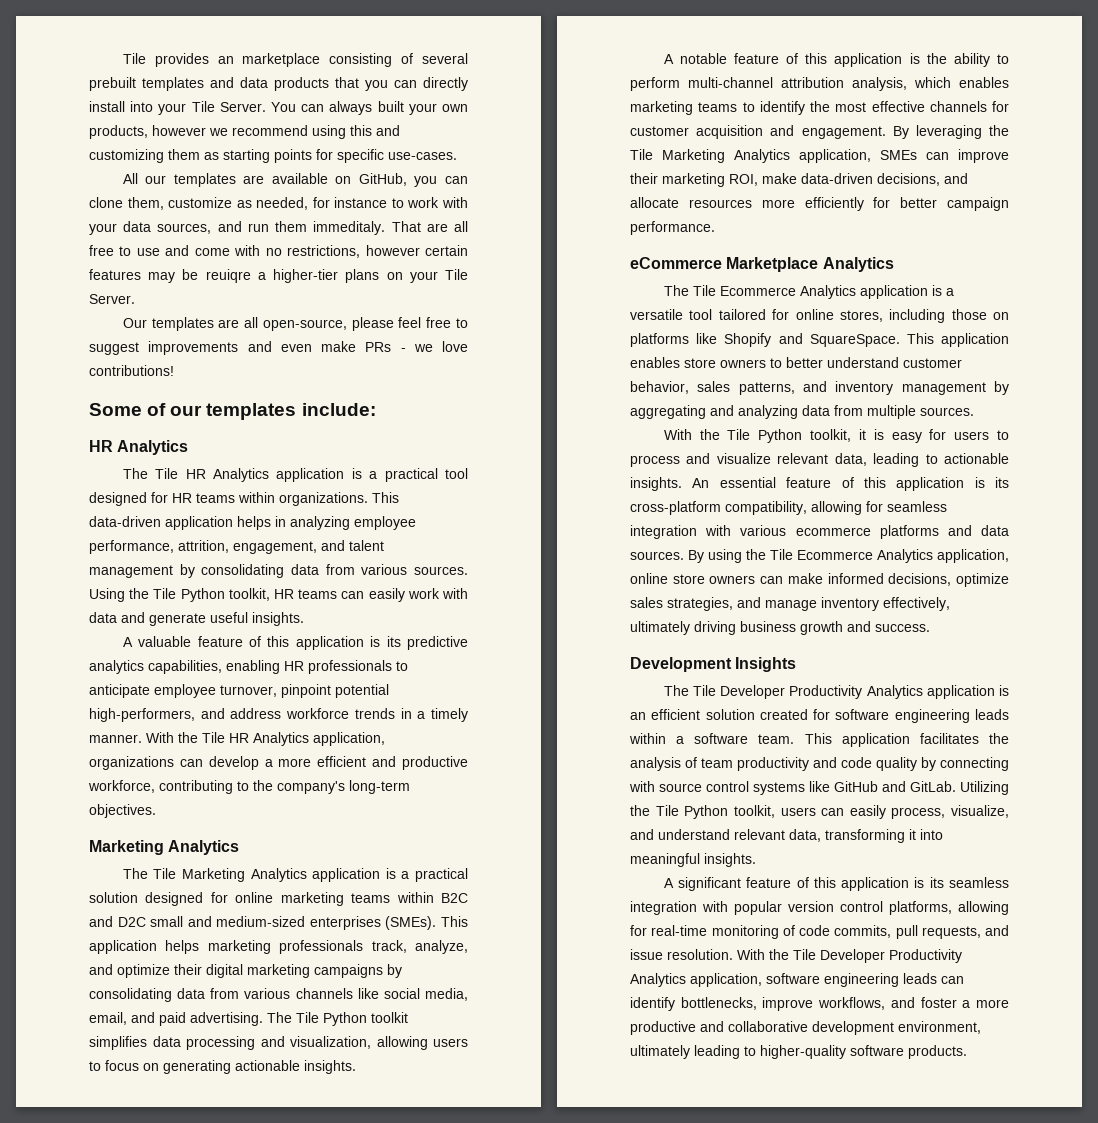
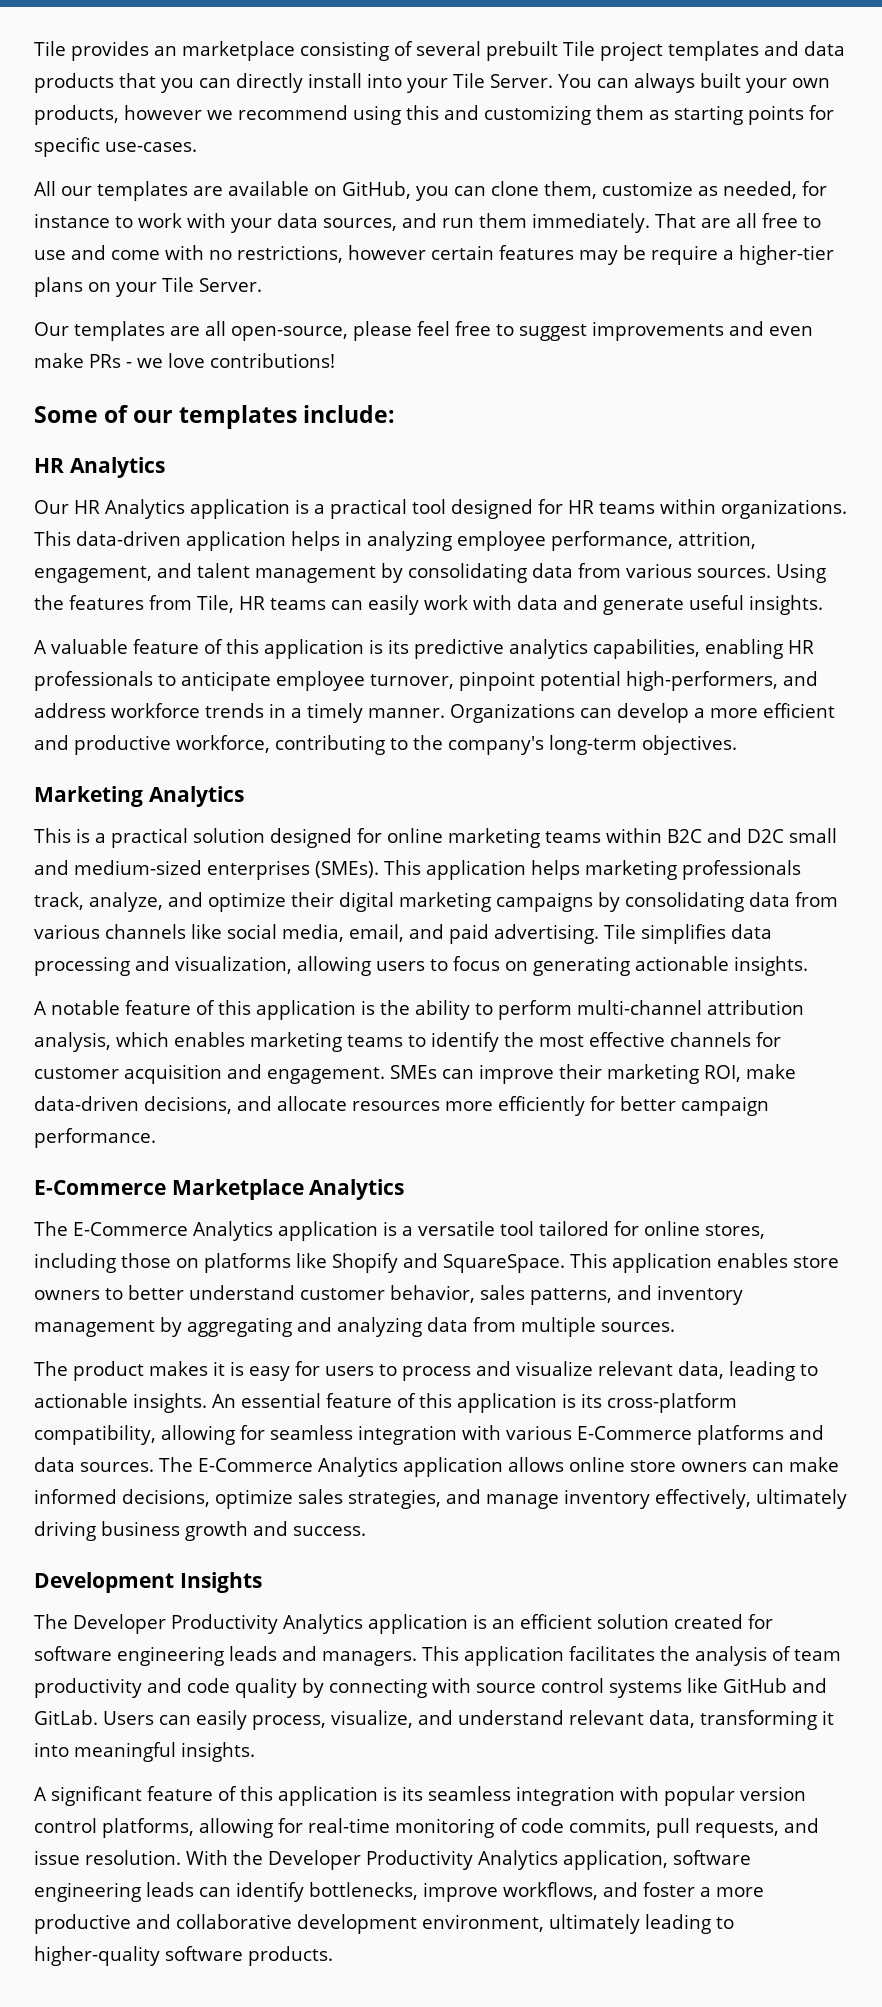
- Tile provides an marketplace consisting of several prebuilt templates and data products that you can directly install into your Tile Server.
+ Tile provides an marketplace consisting of several prebuilt Tile project templates and data products that you can directly install into your Tile Server.
- All our templates are available on GitHub, you can clone them, customize as needed, for instance to work with your data sources, and run them immeditaly.
+ All our templates are available on GitHub, you can clone them, customize as needed, for instance to work with your data sources, and run them immediately.
- That are all free to use and come with no restrictions, however certain features may be reuiqre a higher-tier plans on your Tile Server.
+ That are all free to use and come with no restrictions, however certain features may be require a higher-tier plans on your Tile Server.
- The Tile HR Analytics application is a practical tool designed for HR teams within organizations.
+ Our HR Analytics application is a practical tool designed for HR teams within organizations.
- Using the Tile Python toolkit, HR teams can easily work with data and generate useful insights.
+ Using the features from Tile, HR teams can easily work with data and generate useful insights.
- With the Tile HR Analytics application, organizations can develop a more efficient and productive workforce, contributing to the company's long-term objectives.
+ Organizations can develop a more efficient and productive workforce, contributing to the company's long-term objectives.
- The Tile Marketing Analytics application is a practical solution designed for online marketing teams within B2C and D2C small and medium-sized enterprises (SMEs).
+ This is a practical solution designed for online marketing teams within B2C and D2C small and medium-sized enterprises (SMEs).
- The Tile Python toolkit simplifies data processing and visualization, allowing users to focus on generating actionable insights.
+ Tile simplifies data processing and visualization, allowing users to focus on generating actionable insights.
- By leveraging the Tile Marketing Analytics application, SMEs can improve their marketing ROI, make data-driven decisions, and allocate resources more efficiently for better campaign performance.
+ SMEs can improve their marketing ROI, make data-driven decisions, and allocate resources more efficiently for better campaign performance.
- eCommerce Marketplace Analytics
+ E-Commerce Marketplace Analytics
- The Tile Ecommerce Analytics application is a versatile tool tailored for online stores, including those on platforms like Shopify and SquareSpace.
+ The E-Commerce Analytics application is a versatile tool tailored for online stores, including those on platforms like Shopify and SquareSpace.
- With the Tile Python toolkit, it is easy for users to process and visualize relevant data, leading to actionable insights.
+ The product makes it is easy for users to process and visualize relevant data, leading to actionable insights.
- An essential feature of this application is its cross-platform compatibility, allowing for seamless integration with various ecommerce platforms and data sources.
+ An essential feature of this application is its cross-platform compatibility, allowing for seamless integration with various E-Commerce platforms and data sources.
- By using the Tile Ecommerce Analytics application, online store owners can make informed decisions, optimize sales strategies, and manage inventory effectively, ultimately driving business growth and success.
+ The E-Commerce Analytics application allows online store owners can make informed decisions, optimize sales strategies, and manage inventory effectively, ultimately driving business growth and success.
- The Tile Developer Productivity Analytics application is an efficient solution created for software engineering leads within a software team.
+ The Developer Productivity Analytics application is an efficient solution created for software engineering leads and managers.
- Utilizing the Tile Python toolkit, users can easily process, visualize, and understand relevant data, transforming it into meaningful insights.
+ Users can easily process, visualize, and understand relevant data, transforming it into meaningful insights.
- With the Tile Developer Productivity Analytics application, software engineering leads can identify bottlenecks, improve workflows, and foster a more productive and collaborative development environment, ultimately leading to higher-quality software products.
+ With the Developer Productivity Analytics application, software engineering leads can identify bottlenecks, improve workflows, and foster a more productive and collaborative development environment, ultimately leading to higher-quality software products.

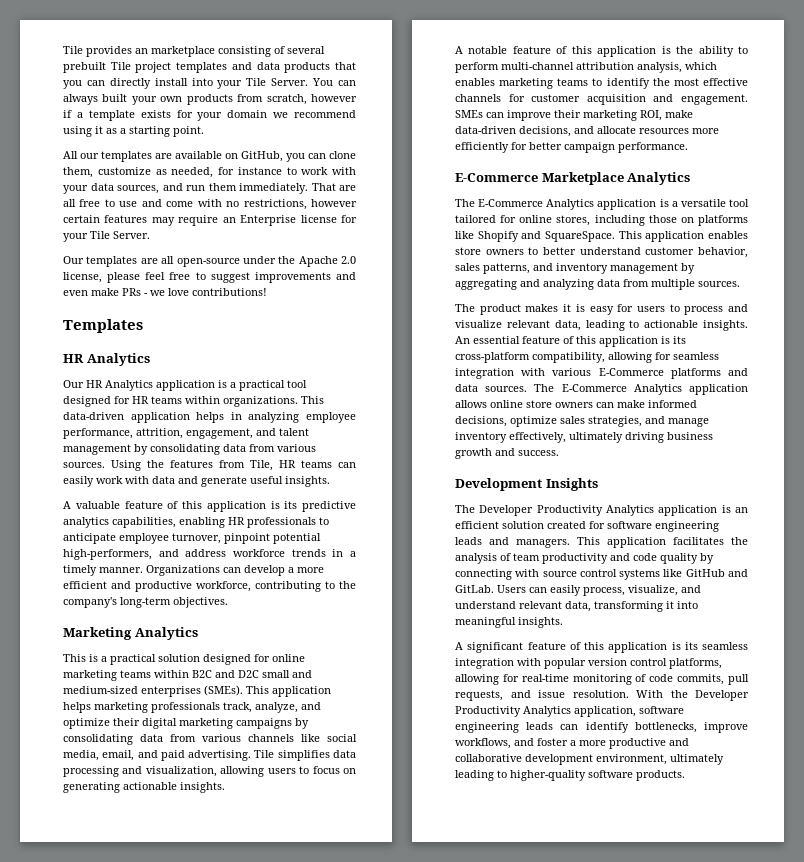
- You can always built your own products, however we recommend using this and customizing them as starting points for specific use-cases.
+ You can always built your own products from scratch, however if a template exists for your domain we recommend using it as a starting point.
- That are all free to use and come with no restrictions, however certain features may be require a higher-tier plans on your Tile Server.
+ That are all free to use and come with no restrictions, however certain features may require an Enterprise license for your Tile Server.
- Our templates are all open-source, please feel free to suggest improvements and even make PRs - we love contributions!
+ Our templates are all open-source under the Apache 2.0 license, please feel free to suggest improvements and even make PRs - we love contributions!
- Some of our templates include:
+ Templates

